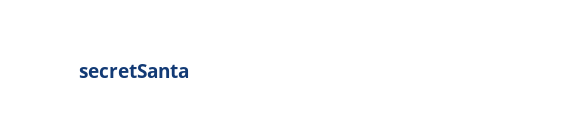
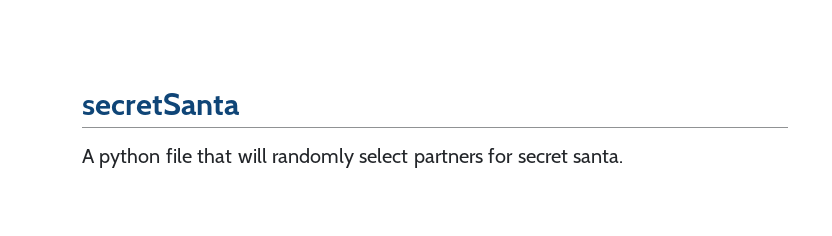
+ A python file that will randomly select partners for secret santa.

